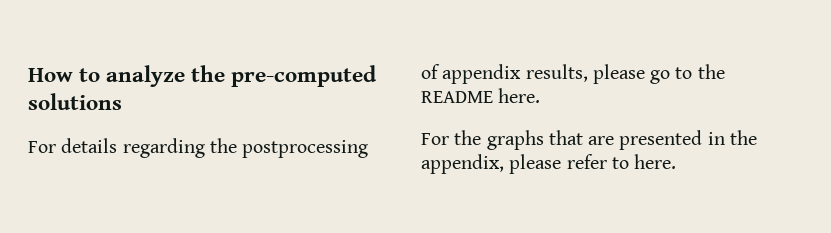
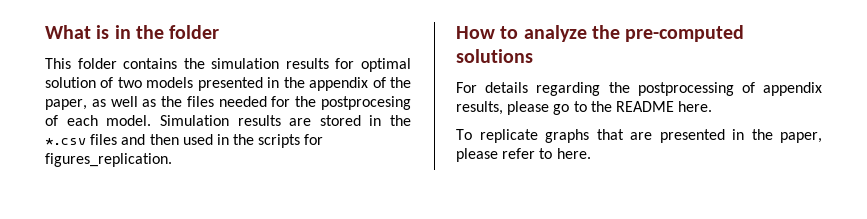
+ What is in the folder
+ This folder contains the simulation results for optimal solution of two models presented in the appendix of the paper, as well as the files needed for the postprocesing of each model. Simulation results are stored in the *.csv files and then used in the scripts for figures_replication.
- For the graphs that are presented in the appendix, please refer to here.
+ To replicate graphs that are presented in the paper, please refer to here.

